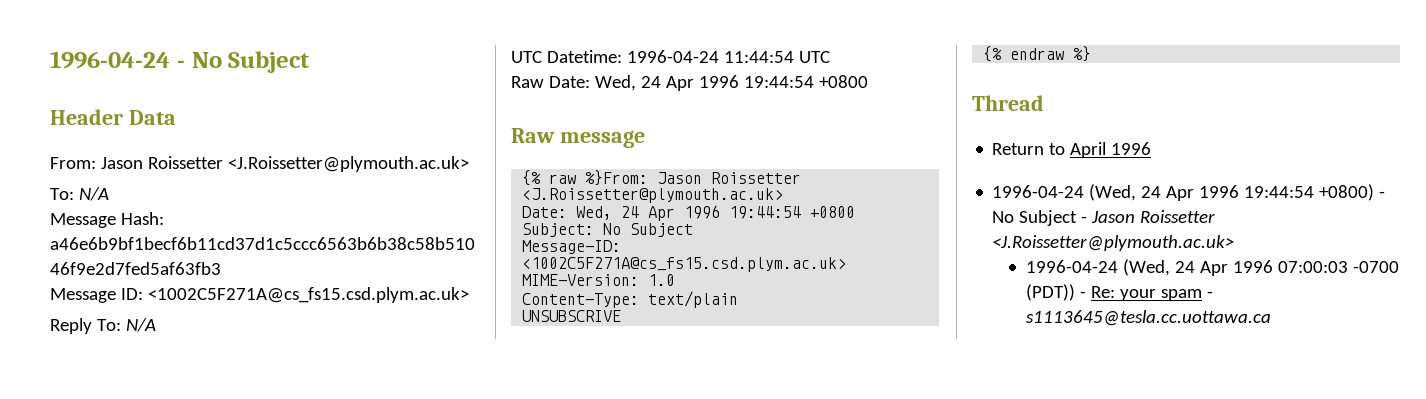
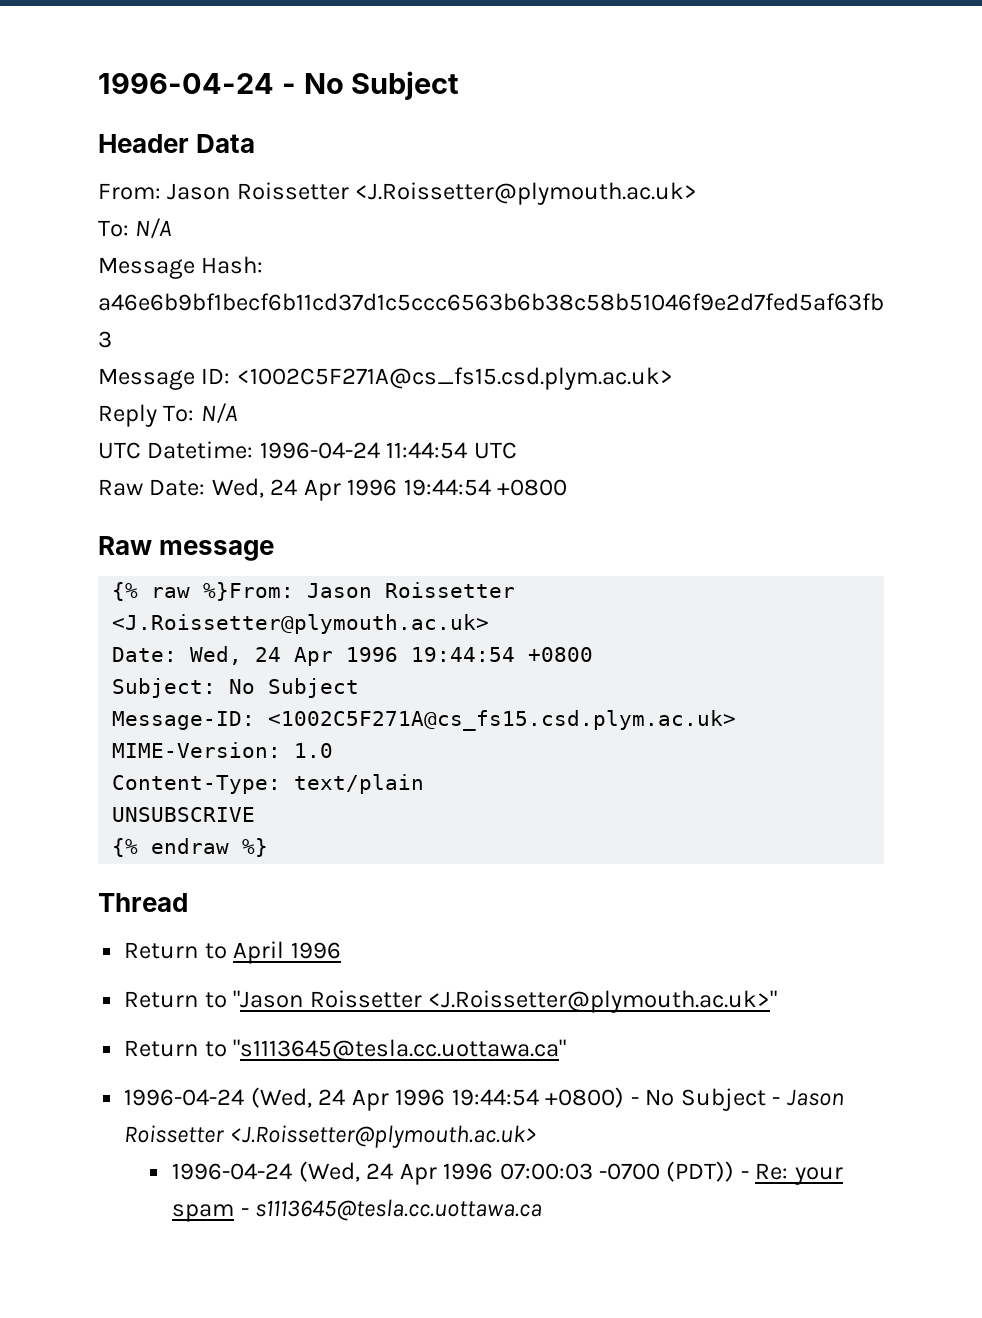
+ Return to "Jason Roissetter <J.Roissetter@plymouth.ac.uk>"
+ Return to "s1113645@tesla.cc.uottawa.ca"

